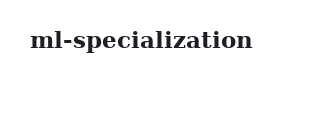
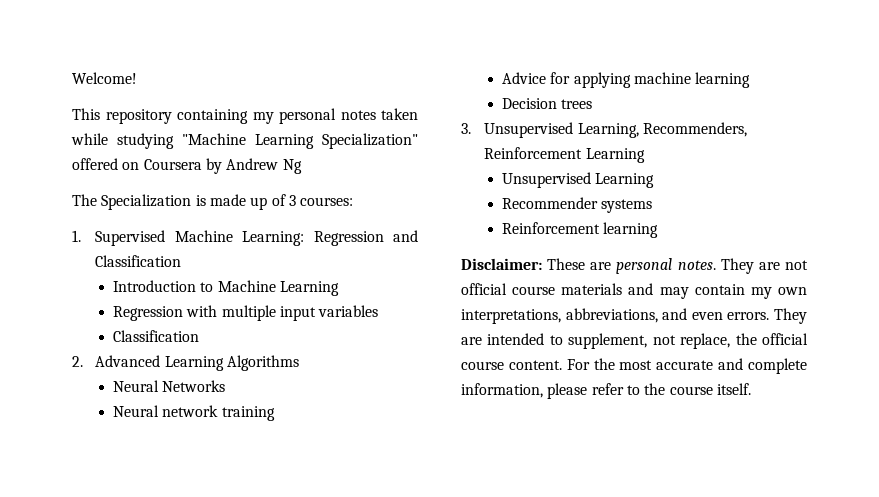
- ml-specialization
+ Welcome!
+ This repository containing my personal notes taken while studying "Machine Learning Specialization" offered on Coursera by Andrew Ng
+ The Specialization is made up of 3 courses:
+ 1. Supervised Machine Learning: Regression and Classification
+ Introduction to Machine Learning
+ Regression with multiple input variables
+ Classification
+ 2. Advanced Learning Algorithms
+ Neural Networks
+ Neural network training
+ Advice for applying machine learning
+ Decision trees
+ 3. Unsupervised Learning, Recommenders, Reinforcement Learning
+ Unsupervised Learning
+ Recommender systems
+ Reinforcement learning
+ Disclaimer: These are personal notes. They are not official course materials and may contain my own interpretations, abbreviations, and even errors. They are intended to supplement, not replace, the official course content. For the most accurate and complete information, please refer to the course itself.

